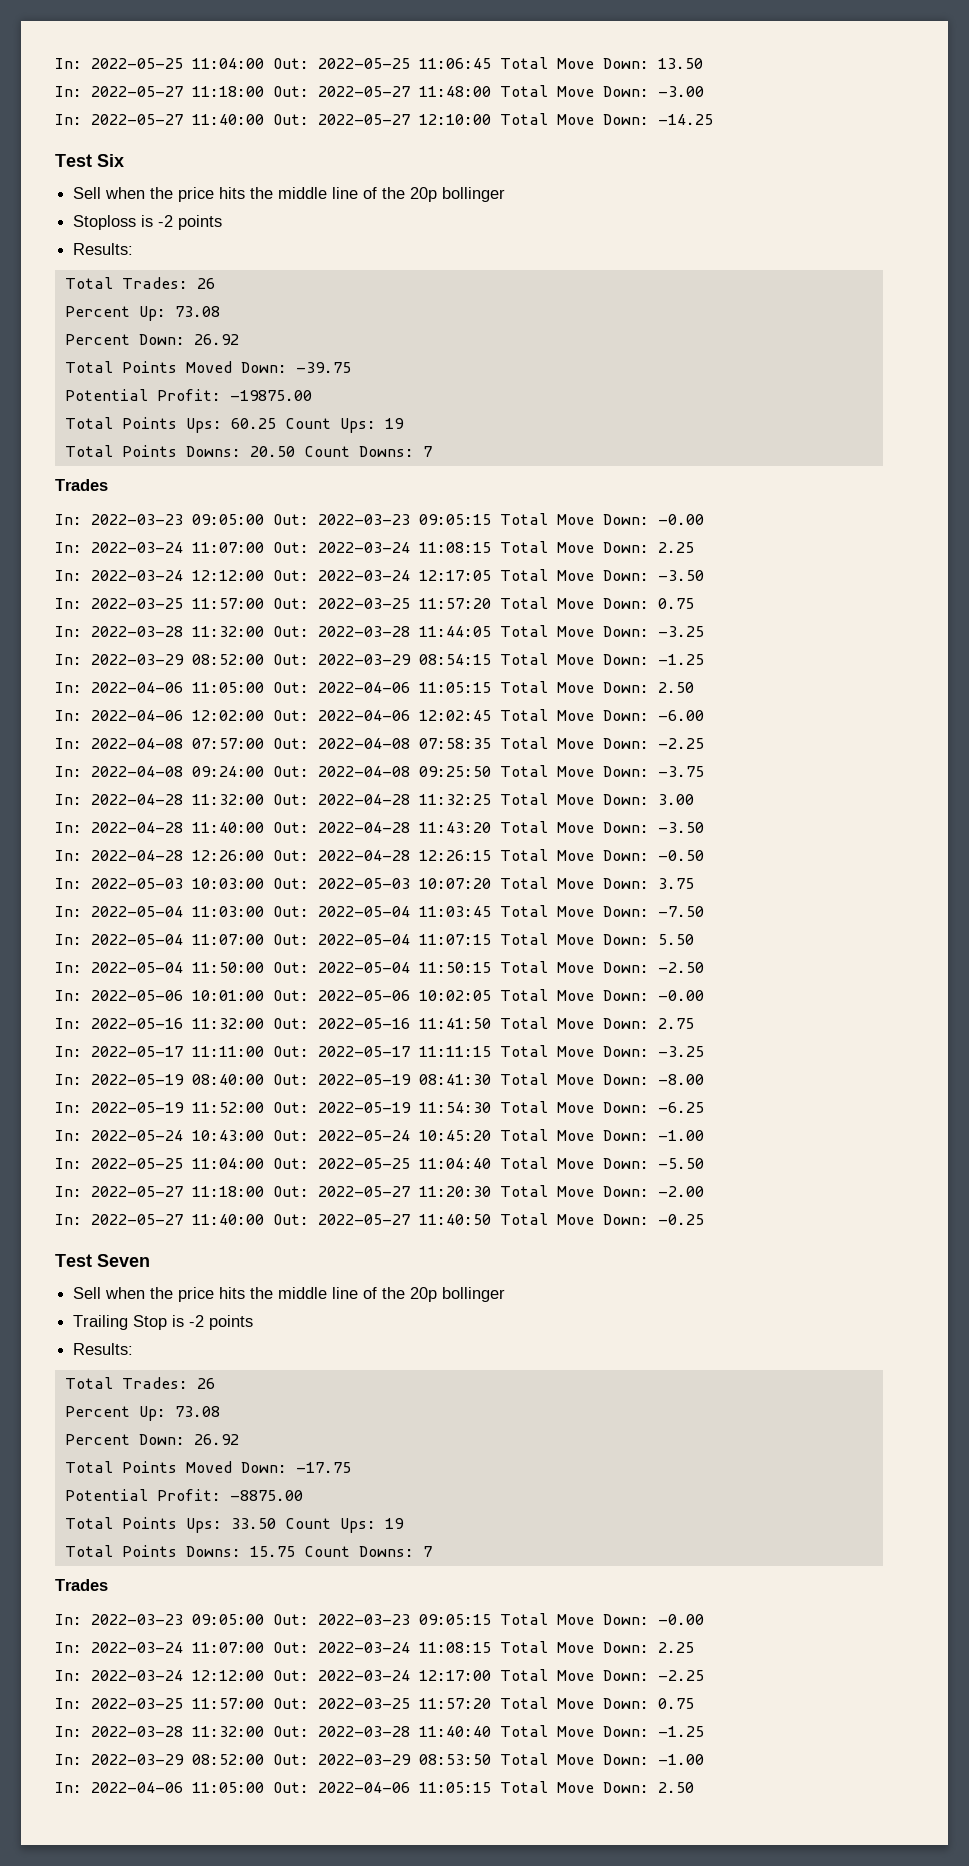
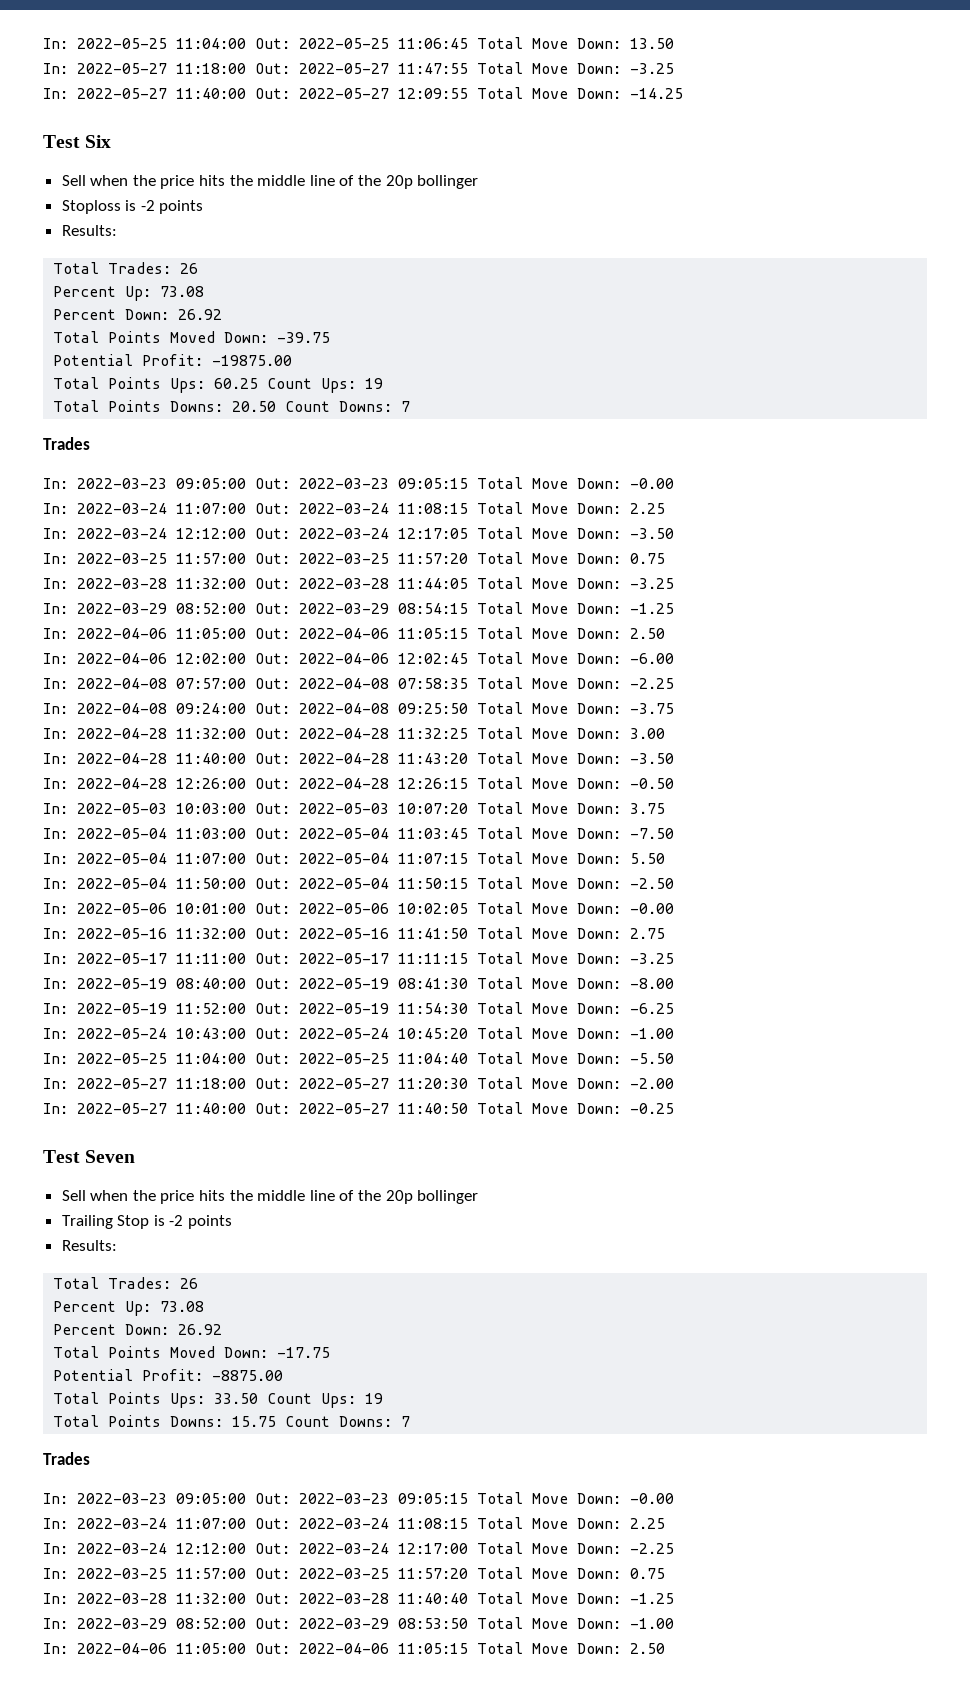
- In: 2022-05-27 11:18:00 Out: 2022-05-27 11:48:00 Total Move Down: -3.00
- In: 2022-05-27 11:40:00 Out: 2022-05-27 12:10:00 Total Move Down: -14.25
+ In: 2022-05-27 11:18:00 Out: 2022-05-27 11:47:55 Total Move Down: -3.25
+ In: 2022-05-27 11:40:00 Out: 2022-05-27 12:09:55 Total Move Down: -14.25

